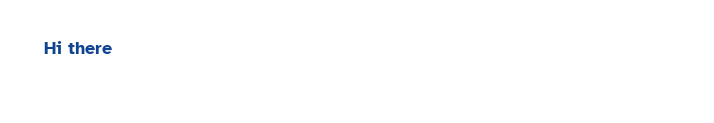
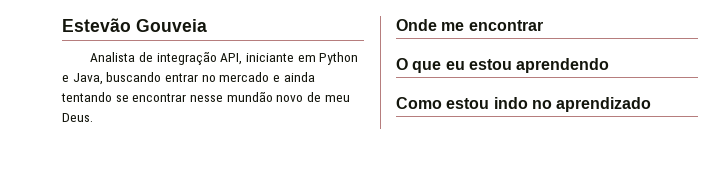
- Hi there
+ Estevão Gouveia
+ Analista de integração API, iniciante em Python e Java, buscando entrar no mercado e ainda tentando se encontrar nesse mundão novo de meu Deus.
+ Onde me encontrar
+ O que eu estou aprendendo
+ Como estou indo no aprendizado

